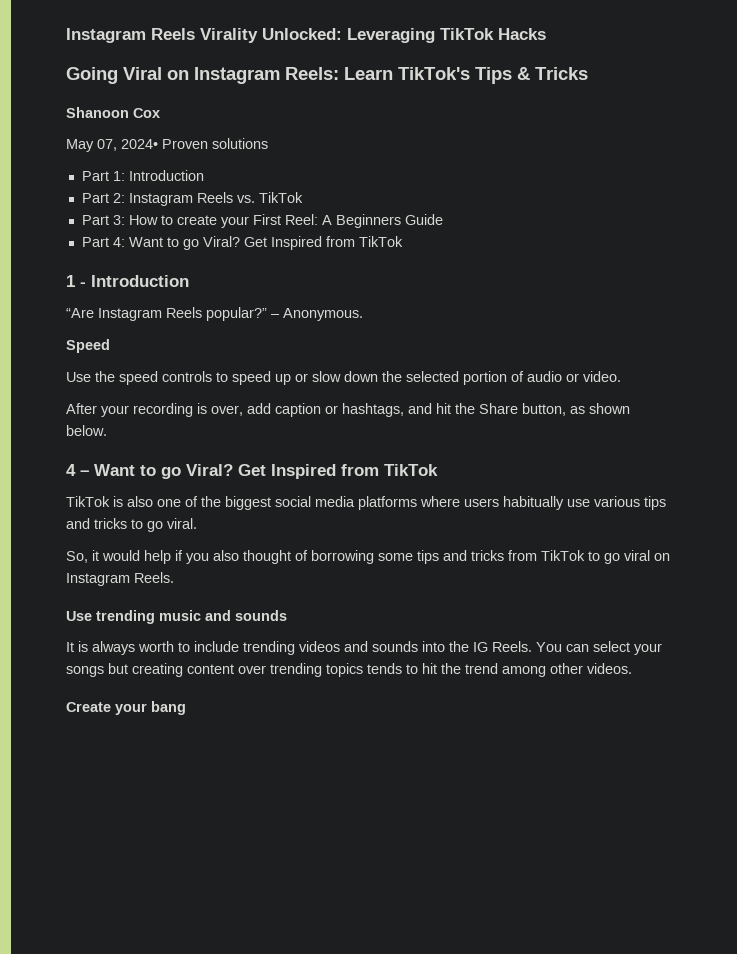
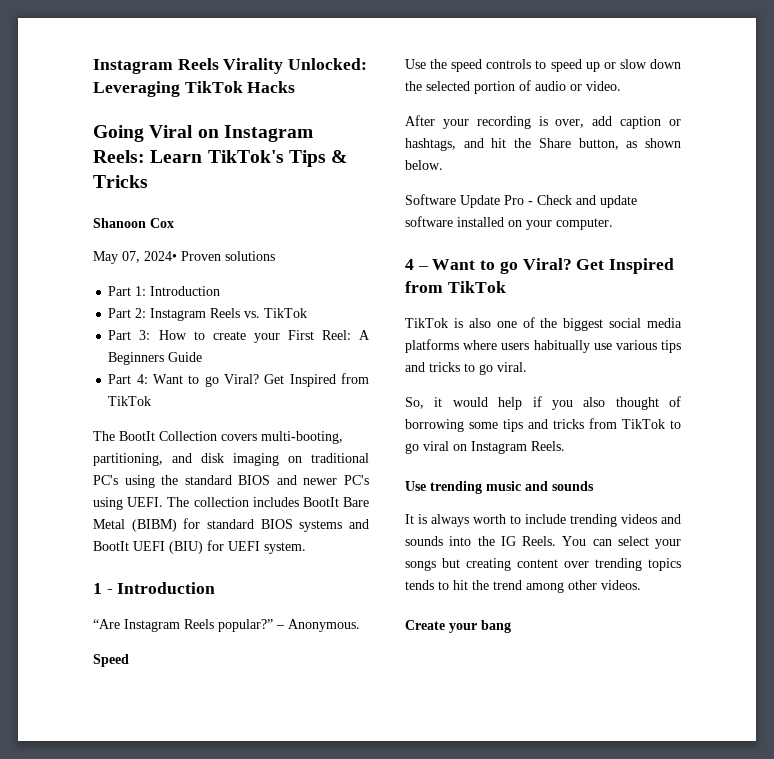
+ The BootIt Collection covers multi-booting, partitioning, and disk imaging on traditional PC's using the standard BIOS and newer PC's using UEFI. The collection includes BootIt Bare Metal (BIBM) for standard BIOS systems and BootIt UEFI (BIU) for UEFI system.
+ Software Update Pro - Check and update software installed on your computer.

